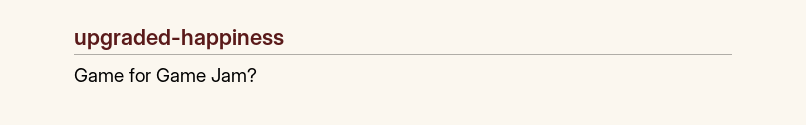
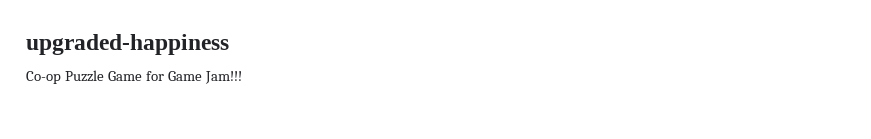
- Game for Game Jam?
+ Co-op Puzzle Game for Game Jam!!!

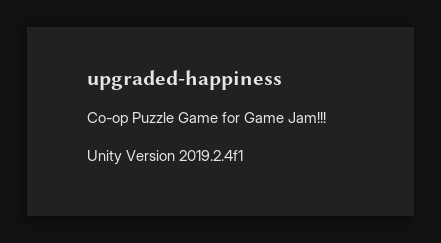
+ Unity Version 2019.2.4f1

